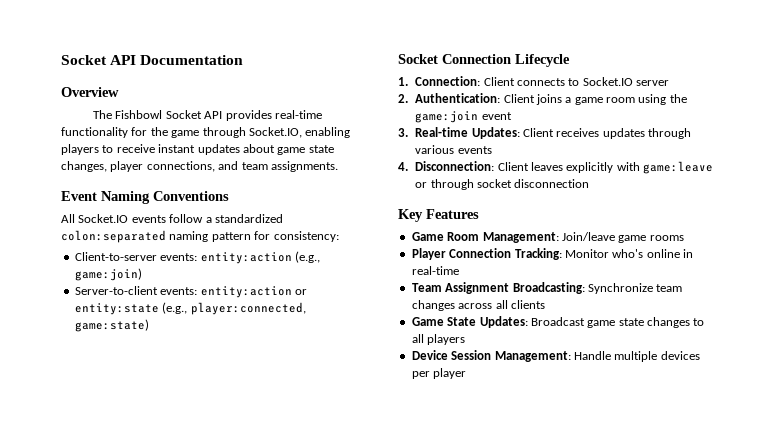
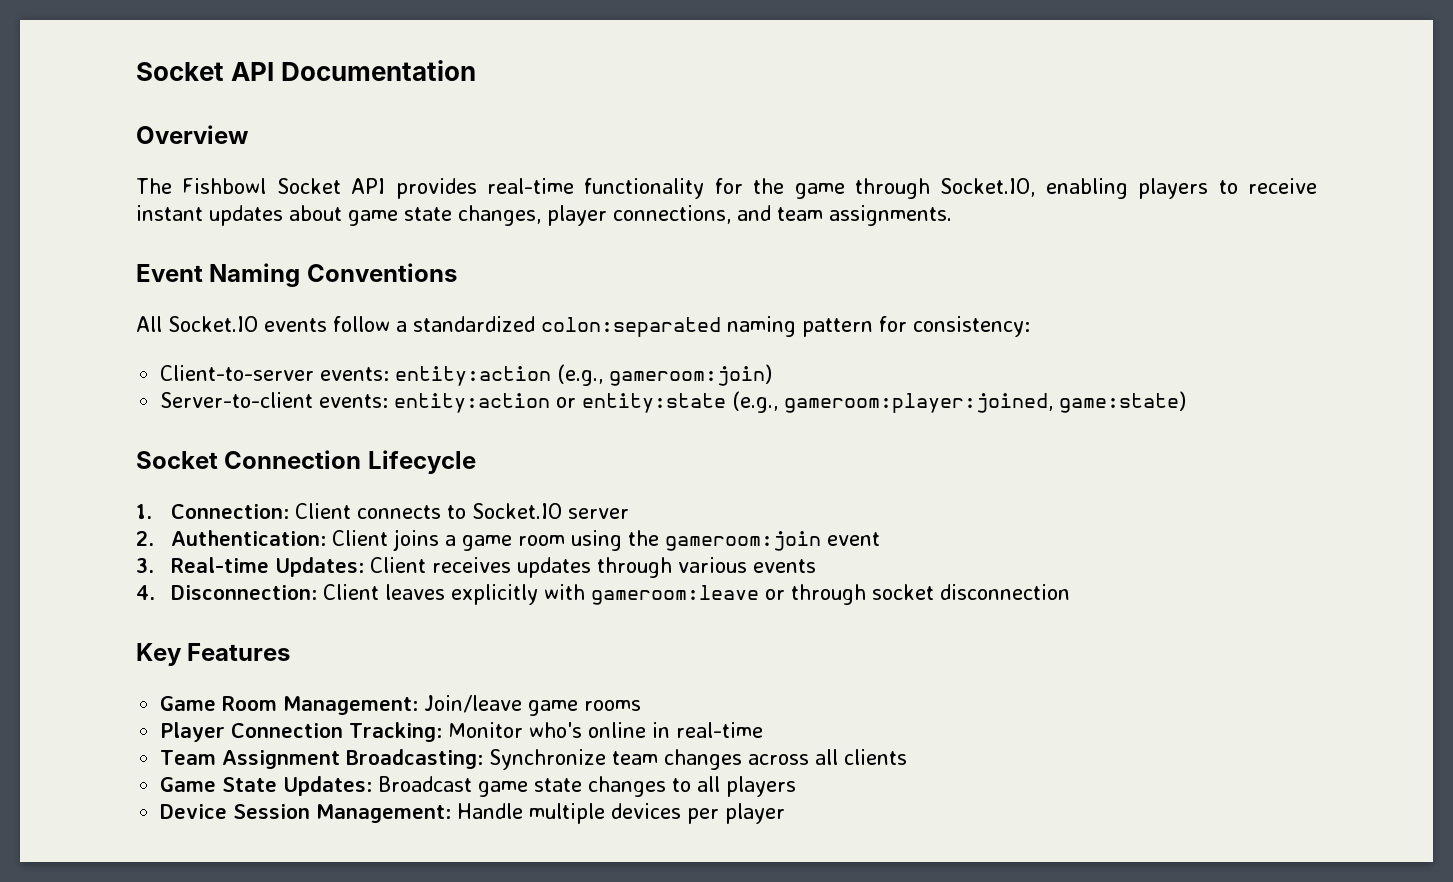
- Client-to-server events: entity:action (e.g., game:join)
+ Client-to-server events: entity:action (e.g., gameroom:join)
- Server-to-client events: entity:action or entity:state (e.g., player:connected, game:state)
+ Server-to-client events: entity:action or entity:state (e.g., gameroom:player:joined, game:state)
- 2. Authentication: Client joins a game room using the game:join event
+ 2. Authentication: Client joins a game room using the gameroom:join event
- 4. Disconnection: Client leaves explicitly with game:leave or through socket disconnection
+ 4. Disconnection: Client leaves explicitly with gameroom:leave or through socket disconnection

